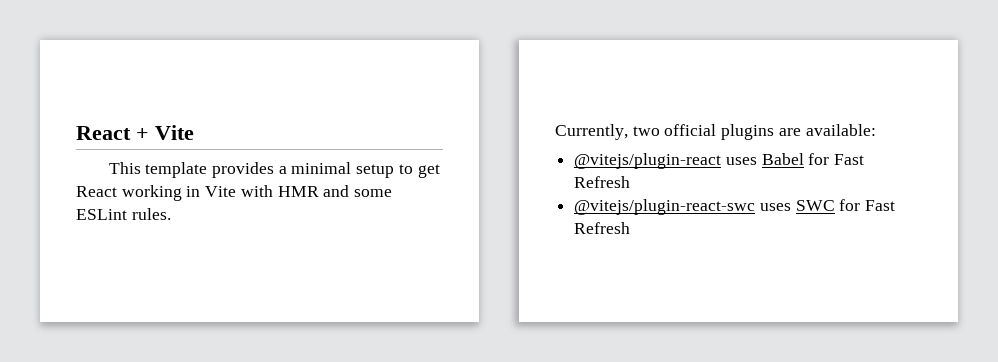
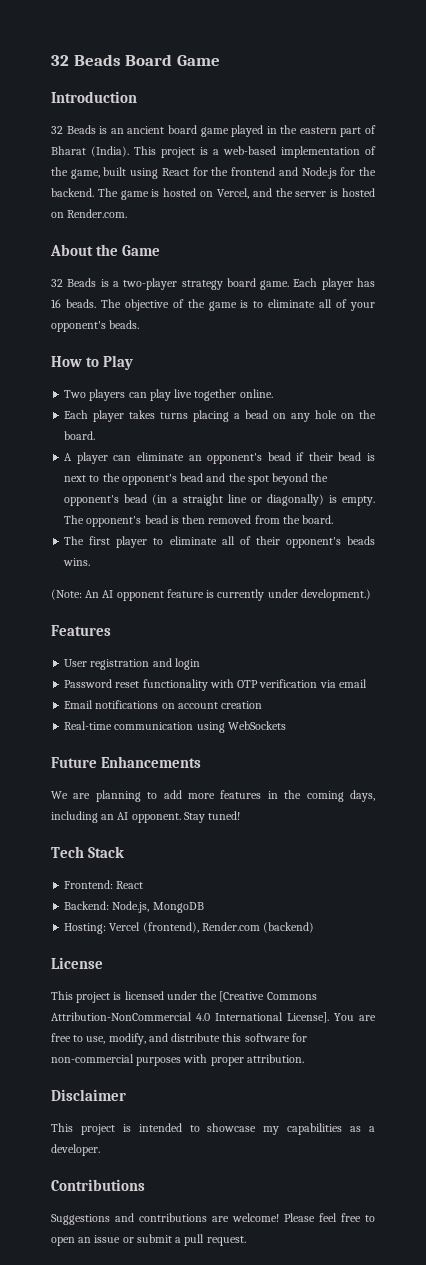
- React + Vite
- This template provides a minimal setup to get React working in Vite with HMR and some ESLint rules.
- Currently, two official plugins are available:
- @vitejs/plugin-react uses Babel for Fast Refresh
- @vitejs/plugin-react-swc uses SWC for Fast Refresh
+ 32 Beads Board Game
+ Introduction
+ 32 Beads is an ancient board game played in the eastern part of Bharat (India). This project is a web-based implementation of the game, built using React for the frontend and Node.js for the backend. The game is hosted on Vercel, and the server is hosted on Render.com.
+ About the Game
+ 32 Beads is a two-player strategy board game. Each player has 16 beads. The objective of the game is to eliminate all of your opponent's beads.
+ How to Play
+ Two players can play live together online.
+ Each player takes turns placing a bead on any hole on the board.
+ A player can eliminate an opponent's bead if their bead is next to the opponent's bead and the spot beyond the opponent's bead (in a straight line or diagonally) is empty. The opponent's bead is then removed from the board.
+ The first player to eliminate all of their opponent's beads wins.
+ (Note: An AI opponent feature is currently under development.)
+ Features
+ User registration and login
+ Password reset functionality with OTP verification via email
+ Email notifications on account creation
+ Real-time communication using WebSockets
+ Future Enhancements
+ We are planning to add more features in the coming days, including an AI opponent. Stay tuned!
+ Tech Stack
+ Frontend: React
+ Backend: Node.js, MongoDB
+ Hosting: Vercel (frontend), Render.com (backend)
+ License
+ This project is licensed under the [Creative Commons Attribution-NonCommercial 4.0 International License]. You are free to use, modify, and distribute this software for non-commercial purposes with proper attribution.
+ Disclaimer
+ This project is intended to showcase my capabilities as a developer.
+ Contributions
+ Suggestions and contributions are welcome! Please feel free to open an issue or submit a pull request.

